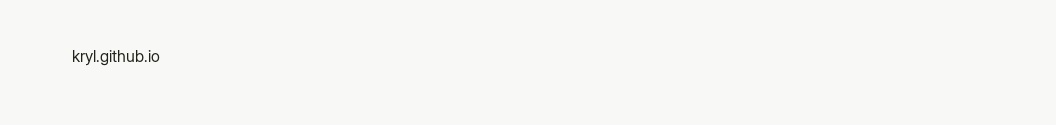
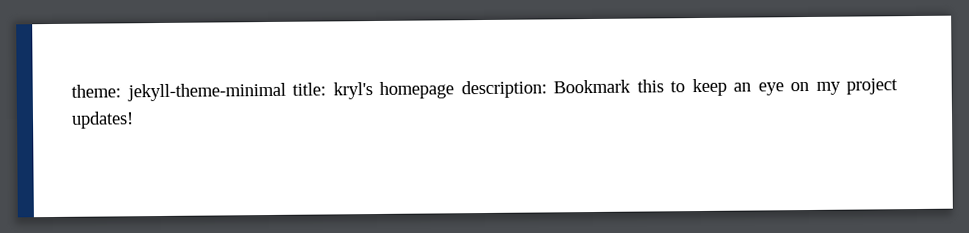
- kryl.github.io
+ theme: jekyll-theme-minimal title: kryl's homepage description: Bookmark this to keep an eye on my project updates!

